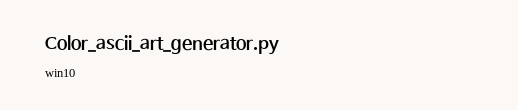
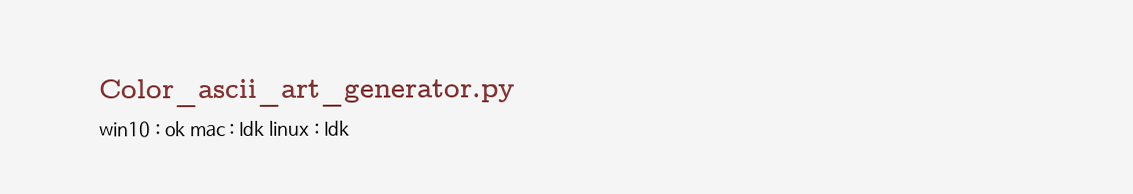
- win10
+ win10 : ok mac : Idk linux : Idk

